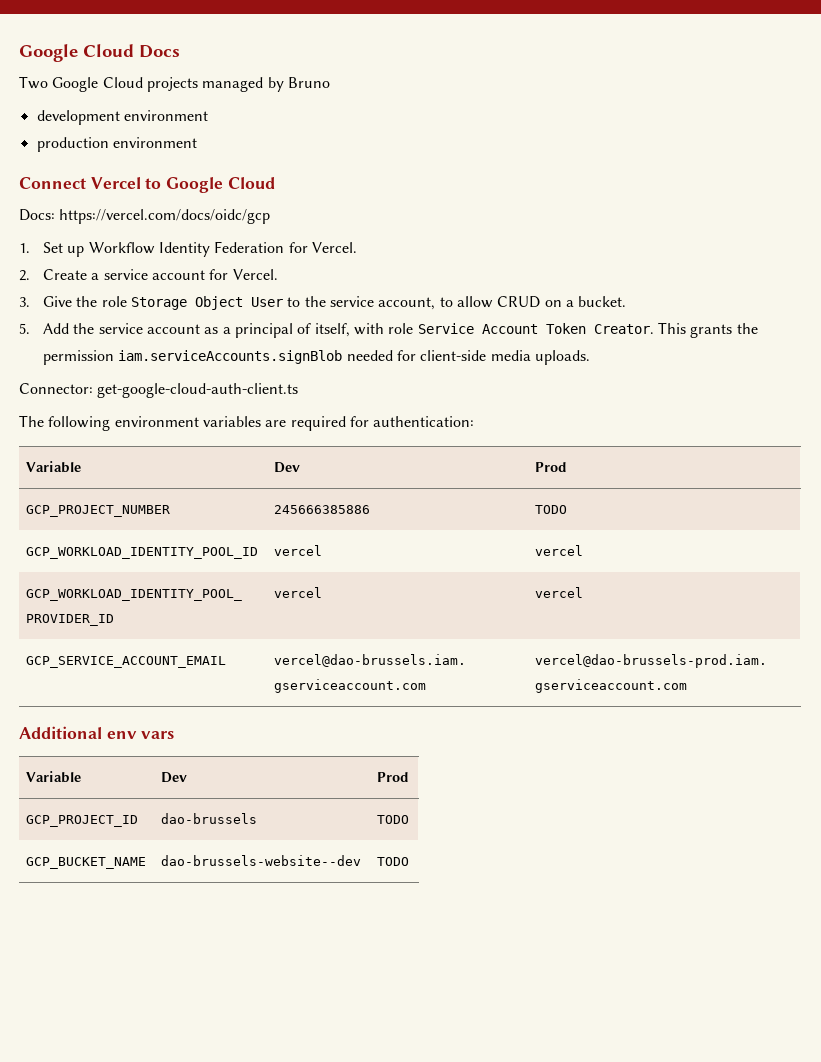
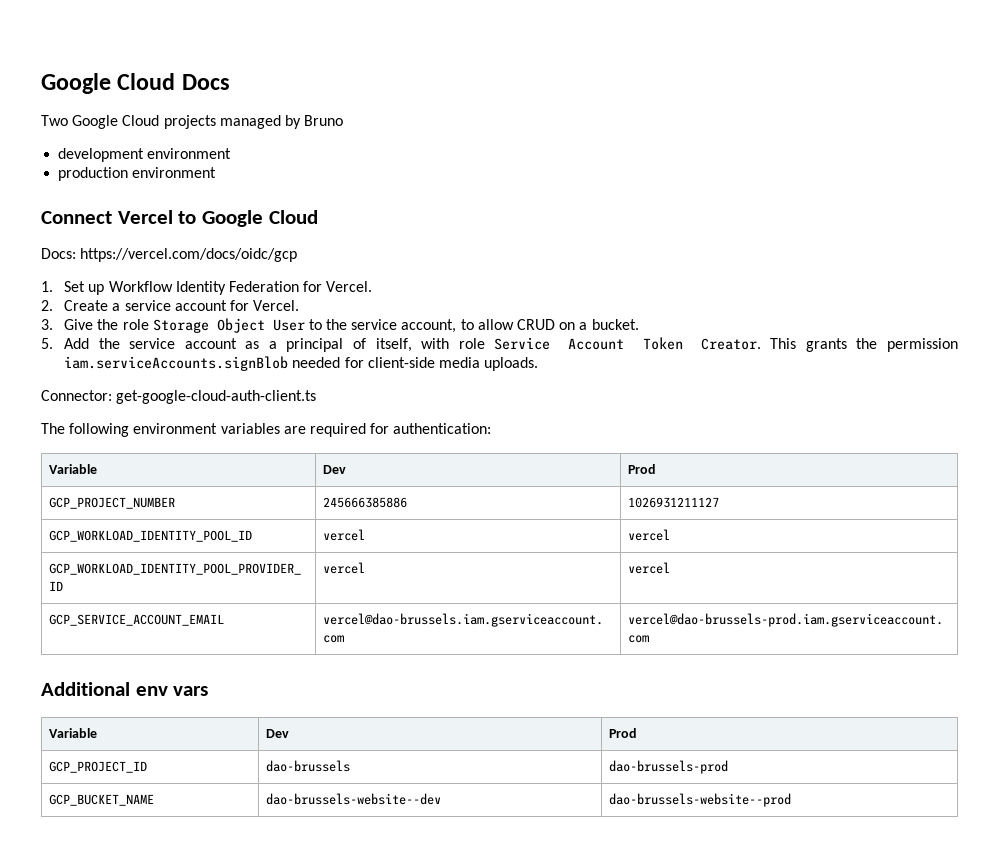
- GCP_PROJECT_NUMBER | 245666385886 | TODO
+ GCP_PROJECT_NUMBER | 245666385886 | 1026931211127
- GCP_PROJECT_ID | dao-brussels | TODO
+ GCP_PROJECT_ID | dao-brussels | dao-brussels-prod
- GCP_BUCKET_NAME | dao-brussels-website--dev | TODO
+ GCP_BUCKET_NAME | dao-brussels-website--dev | dao-brussels-website--prod

